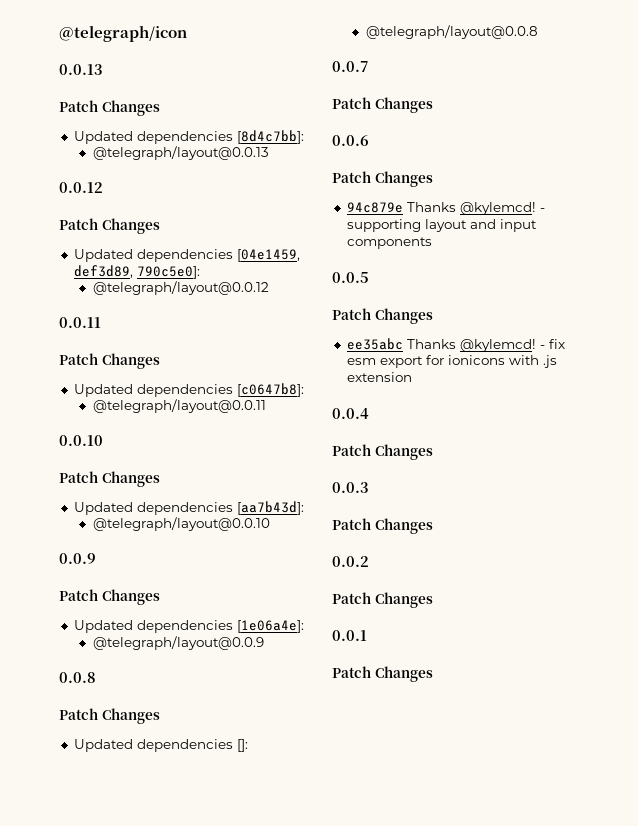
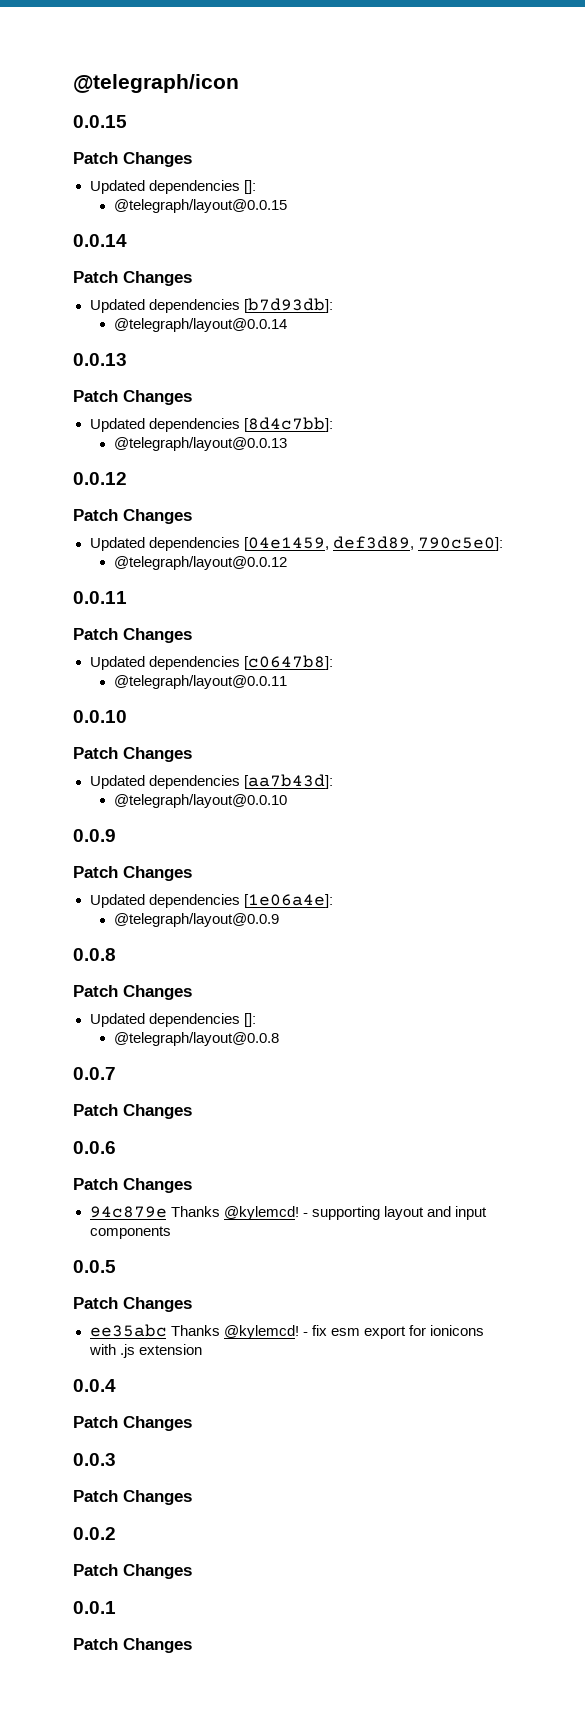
+ 0.0.15
+ Patch Changes
+ Updated dependencies []:
+ @telegraph/layout@0.0.15
+ 0.0.14
+ Patch Changes
+ Updated dependencies [b7d93db]:
+ @telegraph/layout@0.0.14

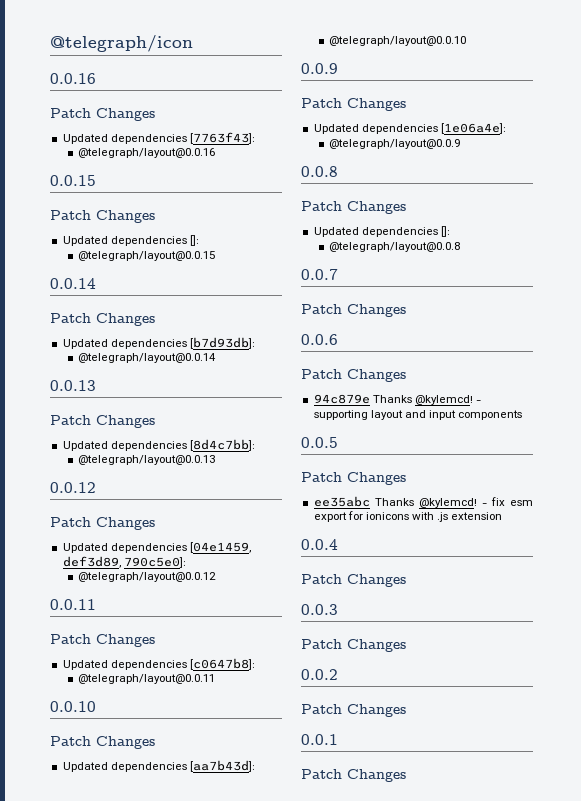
+ 0.0.16
+ Patch Changes
+ Updated dependencies [7763f43]:
+ @telegraph/layout@0.0.16

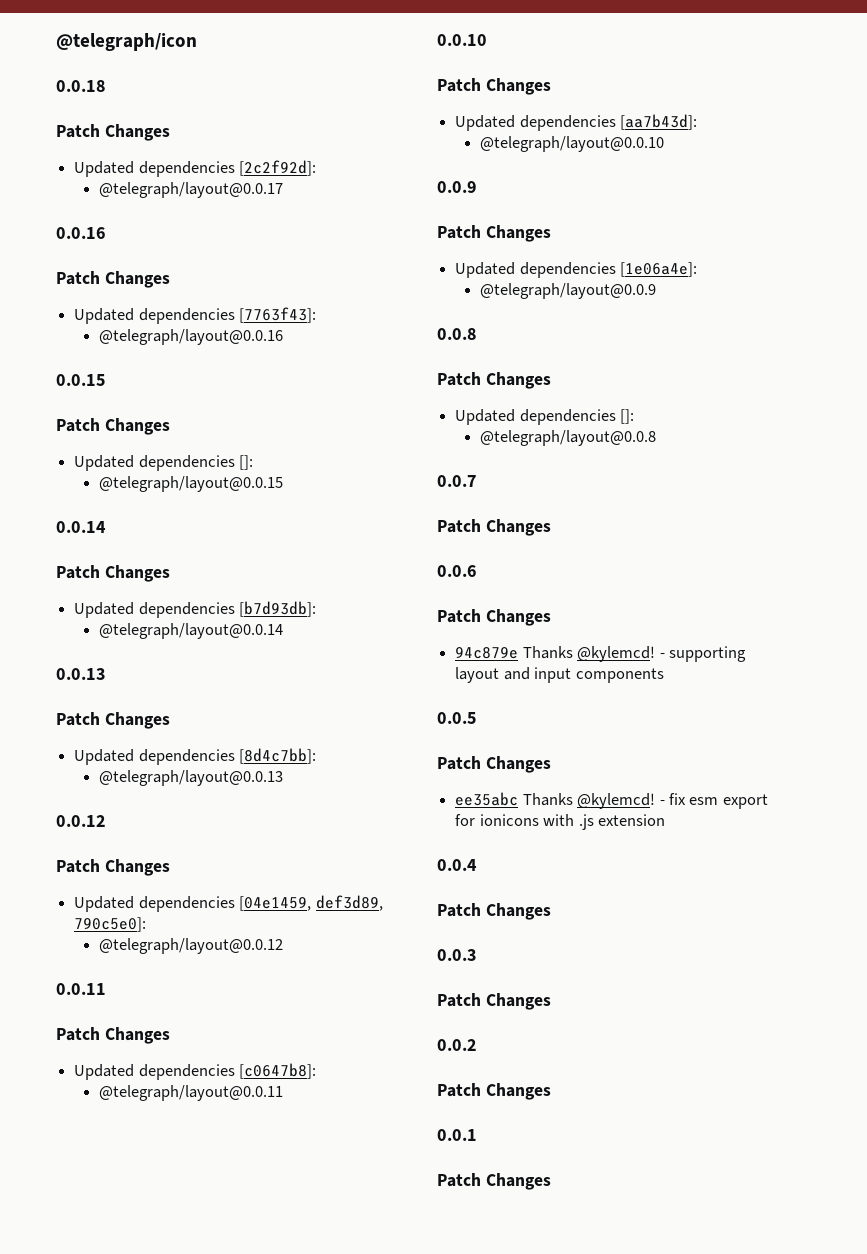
+ 0.0.18
+ Patch Changes
+ Updated dependencies [2c2f92d]:
+ @telegraph/layout@0.0.17

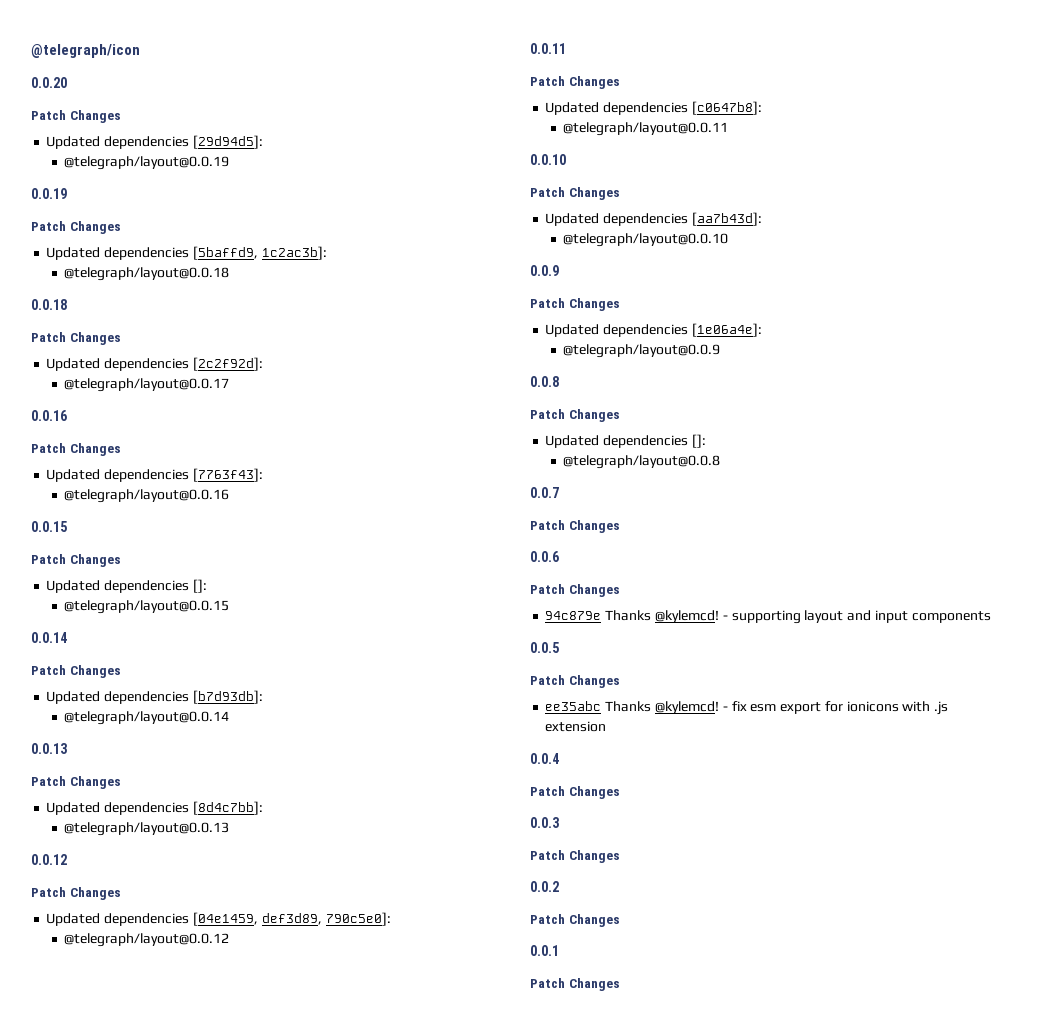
+ 0.0.20
+ Patch Changes
+ Updated dependencies [29d94d5]:
+ @telegraph/layout@0.0.19
+ 0.0.19
+ Patch Changes
+ Updated dependencies [5baffd9, 1c2ac3b]:
+ @telegraph/layout@0.0.18

